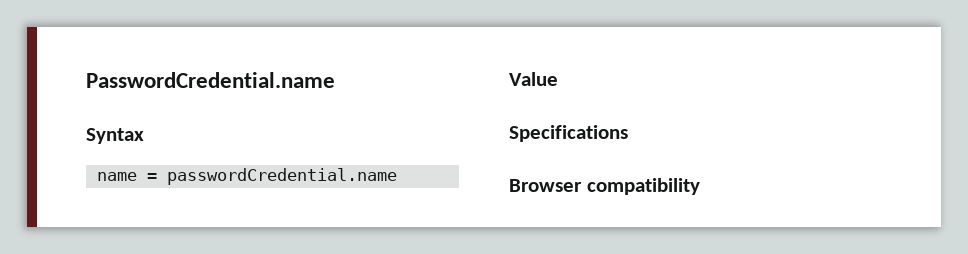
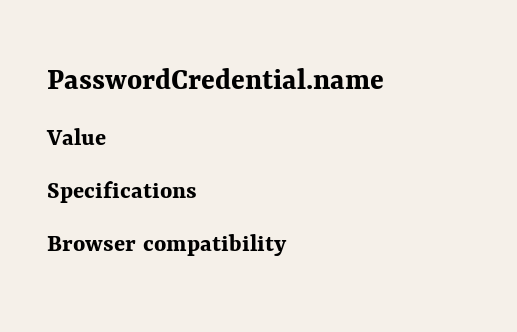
- Syntax
- name = passwordCredential.name

